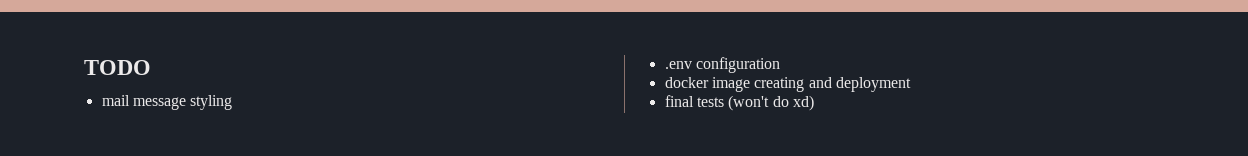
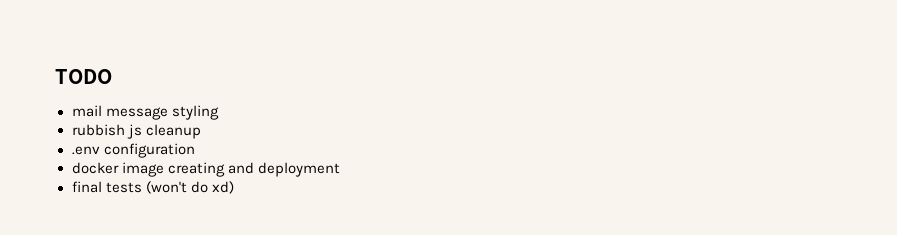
+ rubbish js cleanup

